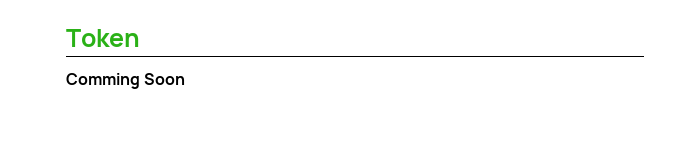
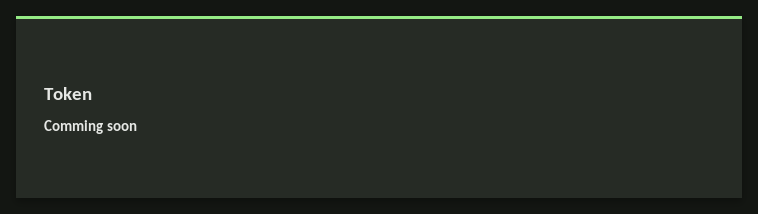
- Comming Soon
+ Comming soon

